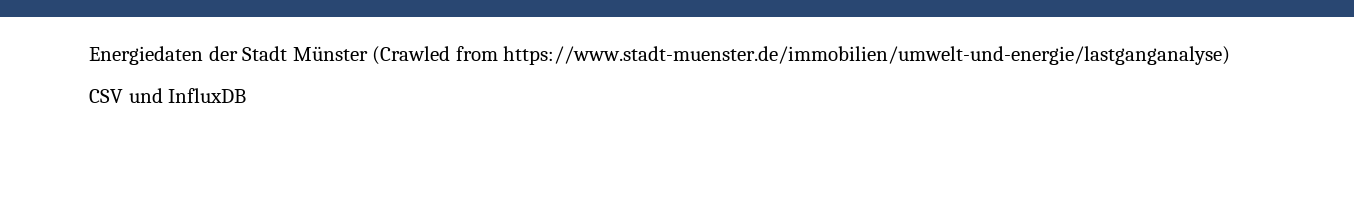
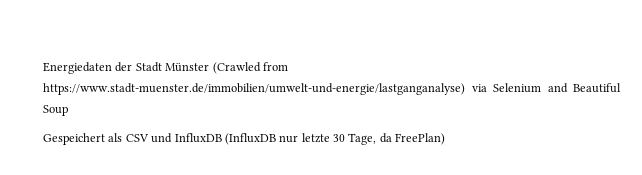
- Energiedaten der Stadt Münster (Crawled from https://www.stadt-muenster.de/immobilien/umwelt-und-energie/lastganganalyse)
- CSV und InfluxDB
+ Energiedaten der Stadt Münster (Crawled from https://www.stadt-muenster.de/immobilien/umwelt-und-energie/lastganganalyse) via Selenium and Beautiful Soup
+ Gespeichert als CSV und InfluxDB (InfluxDB nur letzte 30 Tage, da FreePlan)

